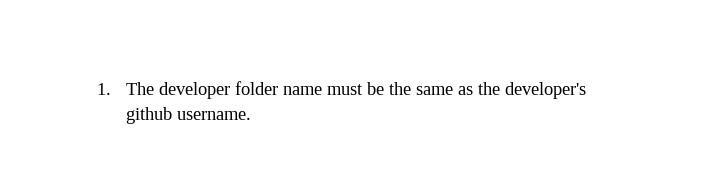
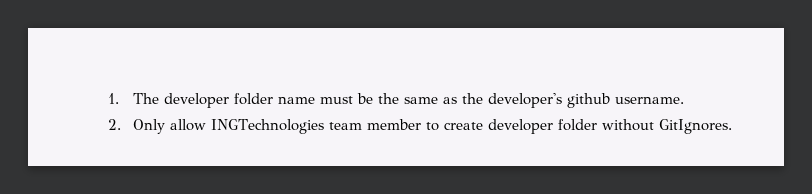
+ 2. Only allow INGTechnologies team member to create developer folder without GitIgnores.

